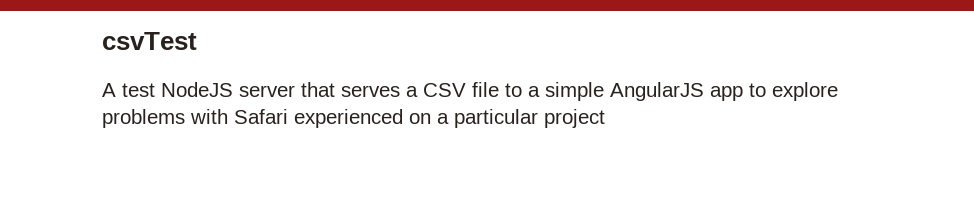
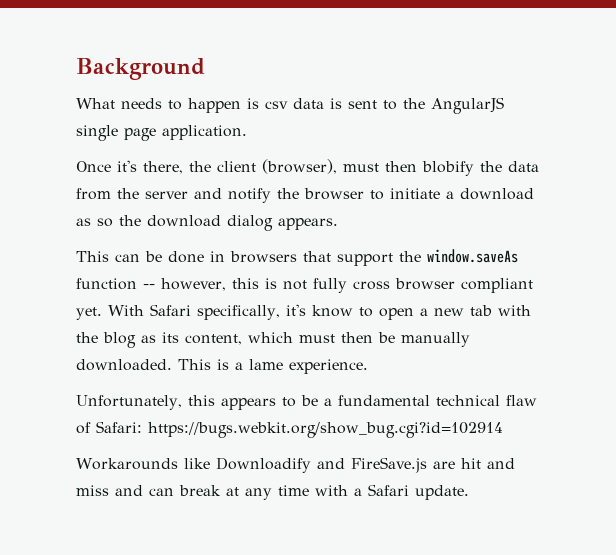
- csvTest
- A test NodeJS server that serves a CSV file to a simple AngularJS app to explore problems with Safari experienced on a particular project
+ Background
+ What needs to happen is csv data is sent to the AngularJS single page application.
+ Once it's there, the client (browser), must then blobify the data from the server and notify the browser to initiate a download as so the download dialog appears.
+ This can be done in browsers that support the window.saveAs function -- however, this is not fully cross browser compliant yet. With Safari specifically, it's know to open a new tab with the blog as its content, which must then be manually downloaded. This is a lame experience.
+ Unfortunately, this appears to be a fundamental technical flaw of Safari: https://bugs.webkit.org/show_bug.cgi?id=102914
+ Workarounds like Downloadify and FireSave.js are hit and miss and can break at any time with a Safari update.

